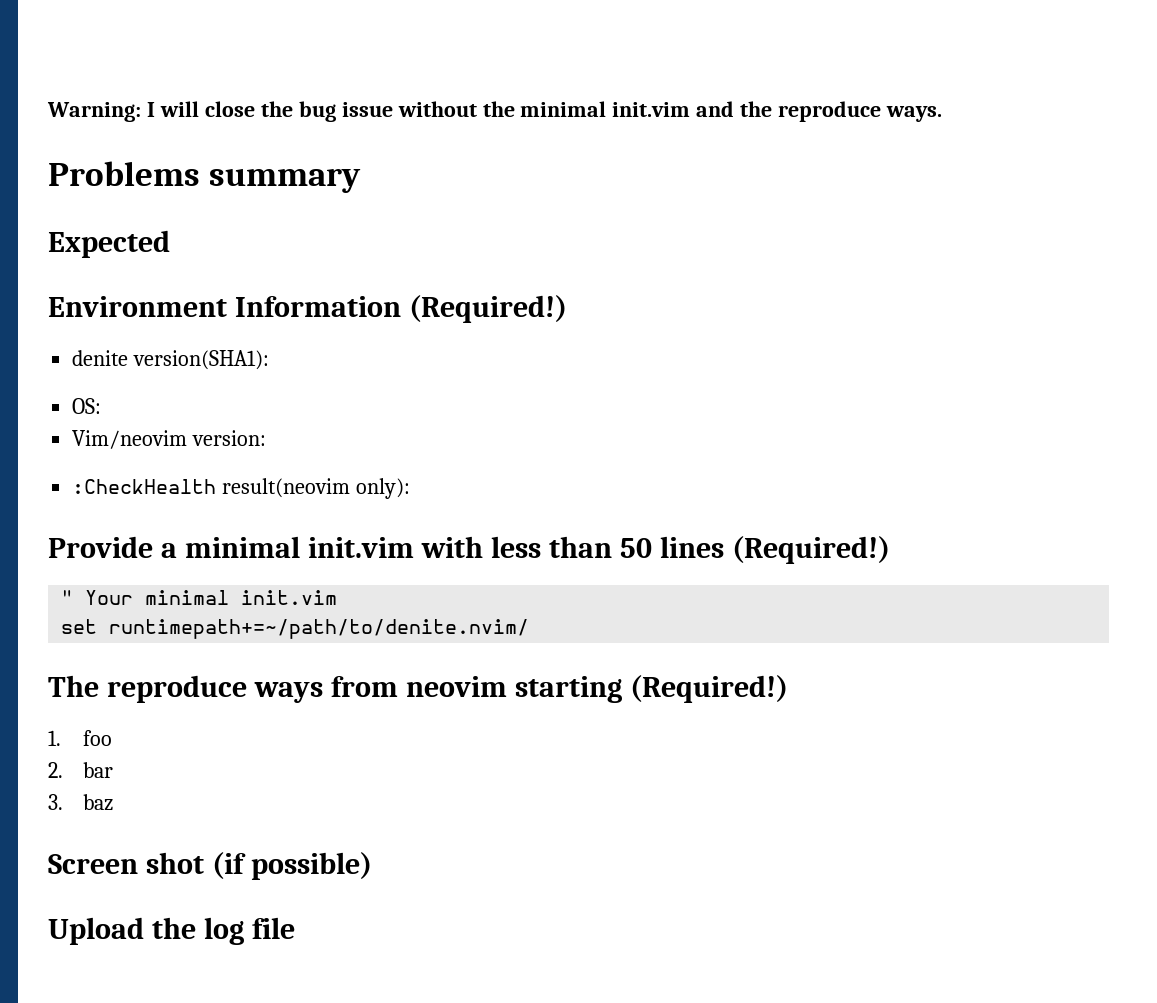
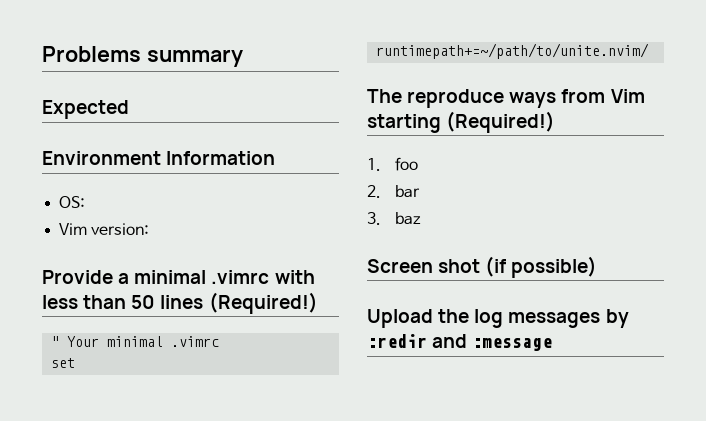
- Warning: I will close the bug issue without the minimal init.vim and the reproduce ways.
- Environment Information (Required!)
- denite version(SHA1):
+ Environment Information
- Vim/neovim version:
+ Vim version:
- :CheckHealth result(neovim only):
- Provide a minimal init.vim with less than 50 lines (Required!)
+ Provide a minimal .vimrc with less than 50 lines (Required!)
- " Your minimal init.vim
+ " Your minimal .vimrc
- set runtimepath+=~/path/to/denite.nvim/
+ set runtimepath+=~/path/to/unite.nvim/
- The reproduce ways from neovim starting (Required!)
+ The reproduce ways from Vim starting (Required!)
- Upload the log file
+ Upload the log messages by :redir and :message

